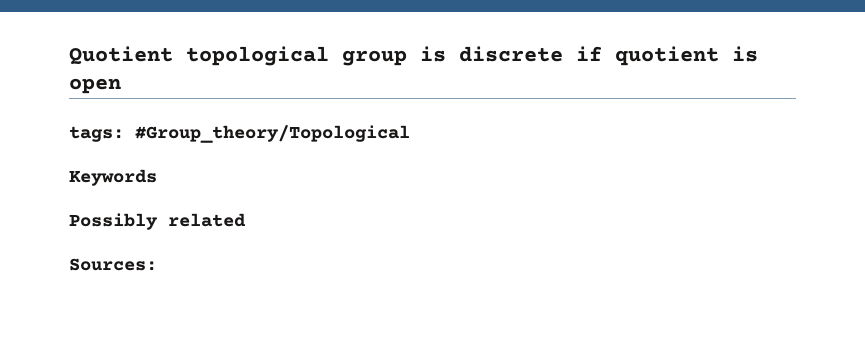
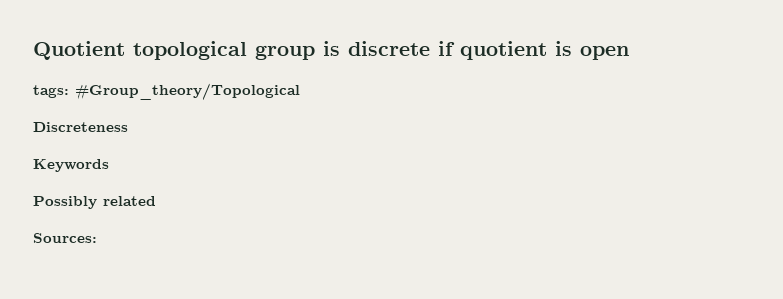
+ Discreteness

